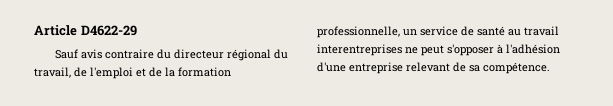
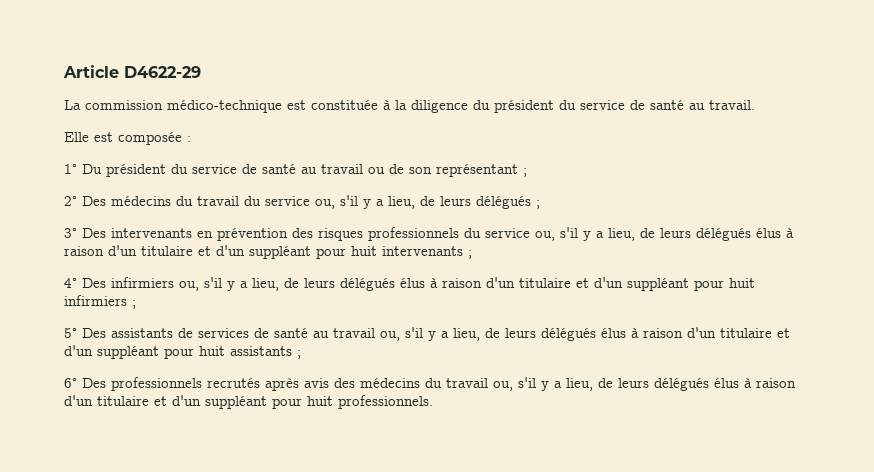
- Sauf avis contraire du directeur régional du travail, de l'emploi et de la formation professionnelle, un service de santé au travail interentreprises ne peut s'opposer à l'adhésion d'une entreprise relevant de sa compétence.
+ La commission médico-technique est constituée à la diligence du président du service de santé au travail.
+ Elle est composée :
+ 1° Du président du service de santé au travail ou de son représentant ;
+ 2° Des médecins du travail du service ou, s'il y a lieu, de leurs délégués ;
+ 3° Des intervenants en prévention des risques professionnels du service ou, s'il y a lieu, de leurs délégués élus à raison d'un titulaire et d'un suppléant pour huit intervenants ;
+ 4° Des infirmiers ou, s'il y a lieu, de leurs délégués élus à raison d'un titulaire et d'un suppléant pour huit infirmiers ;
+ 5° Des assistants de services de santé au travail ou, s'il y a lieu, de leurs délégués élus à raison d'un titulaire et d'un suppléant pour huit assistants ;
+ 6° Des professionnels recrutés après avis des médecins du travail ou, s'il y a lieu, de leurs délégués élus à raison d'un titulaire et d'un suppléant pour huit professionnels.

